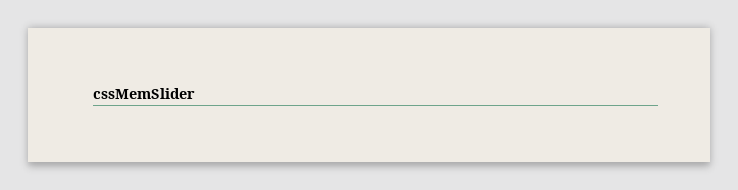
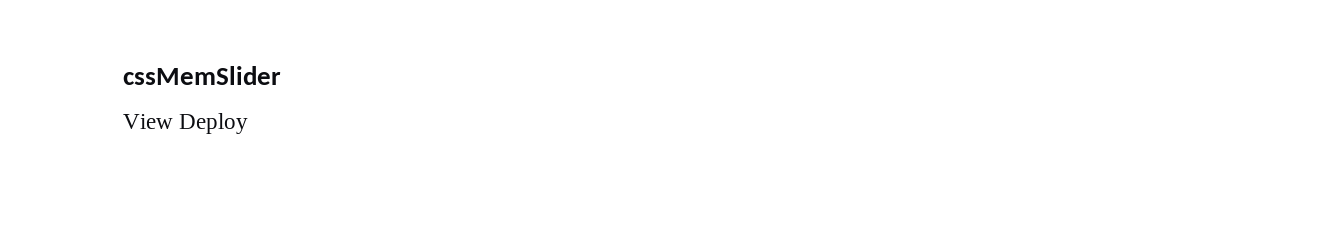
+ View Deploy

